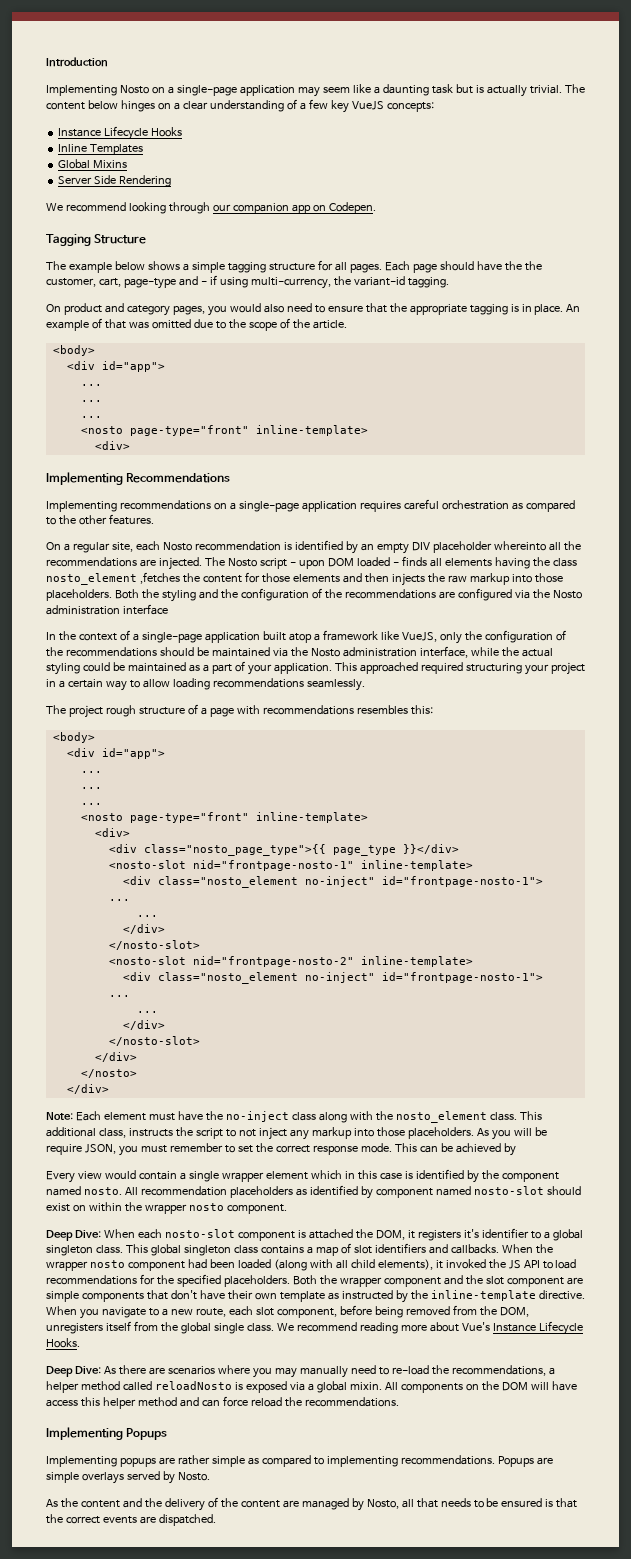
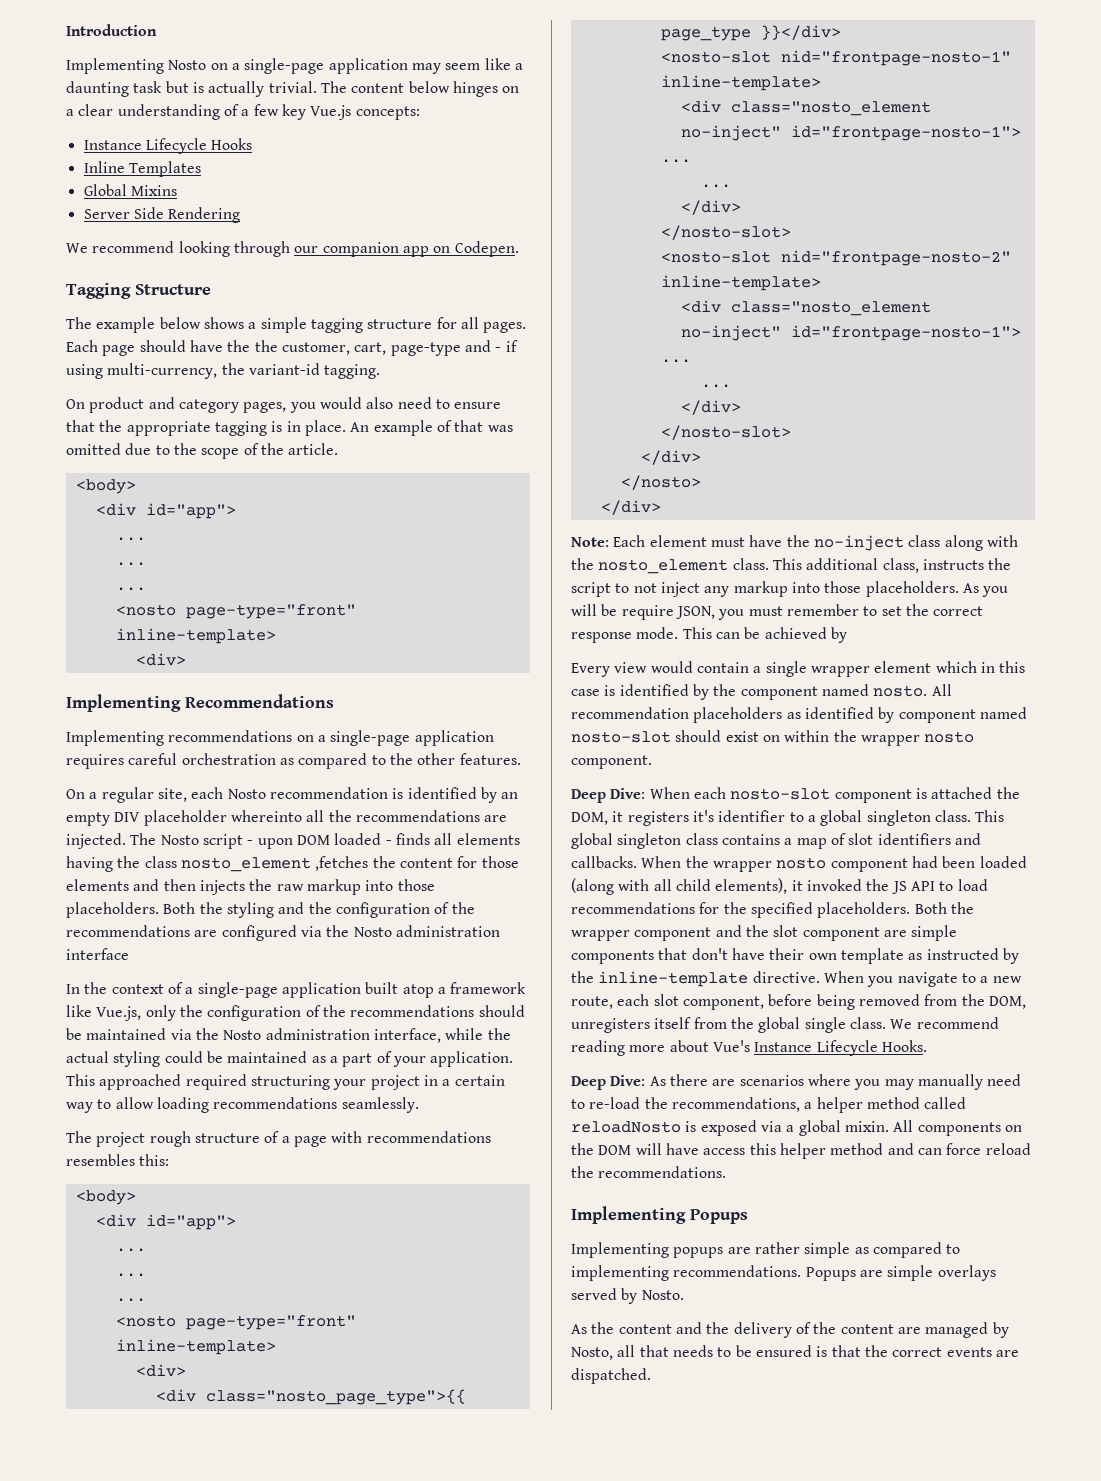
- The content below hinges on a clear understanding of a few key VueJS concepts:
+ The content below hinges on a clear understanding of a few key Vue.js concepts:
- In the context of a single-page application built atop a framework like VueJS, only the configuration of the recommendations should be maintained via the Nosto administration interface, while the actual styling could be maintained as a part of your application.
+ In the context of a single-page application built atop a framework like Vue.js, only the configuration of the recommendations should be maintained via the Nosto administration interface, while the actual styling could be maintained as a part of your application.

